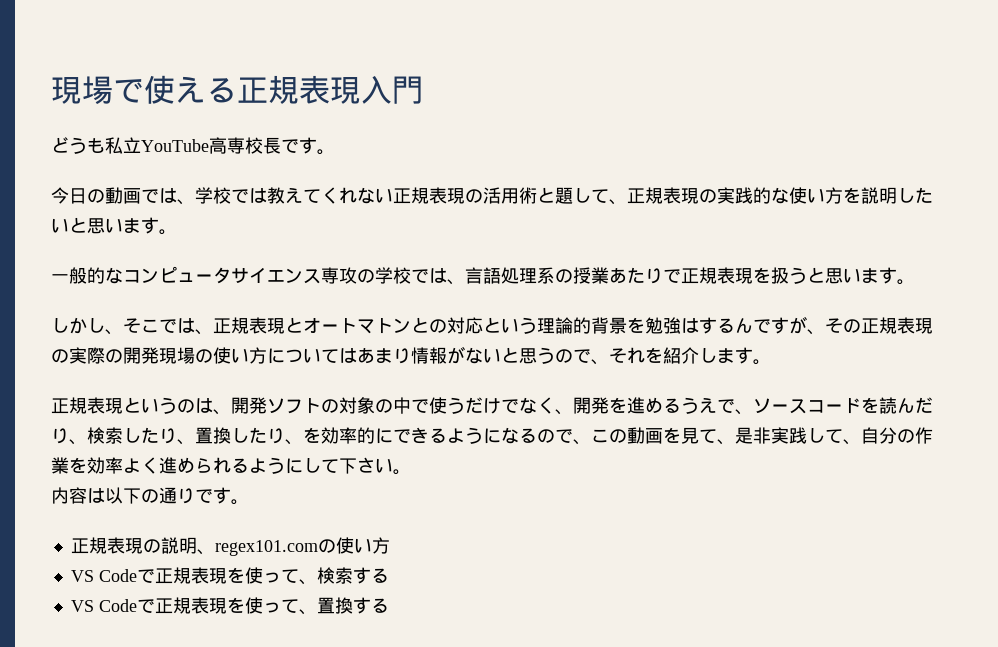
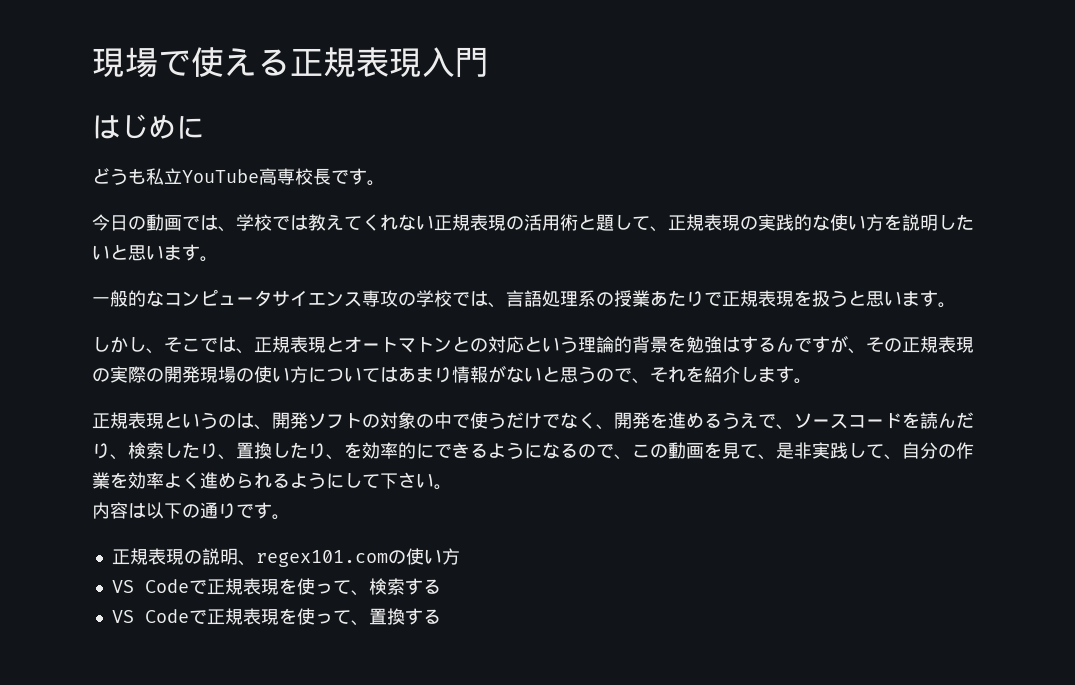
+ はじめに

